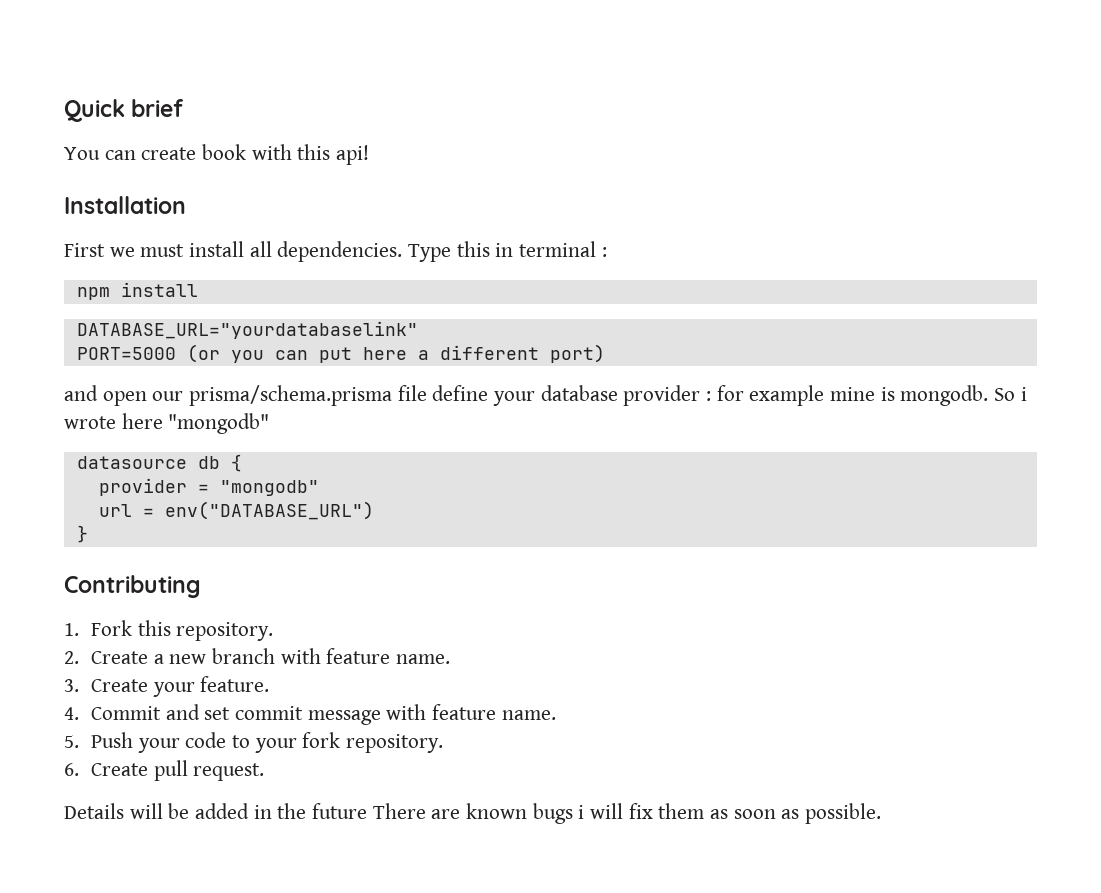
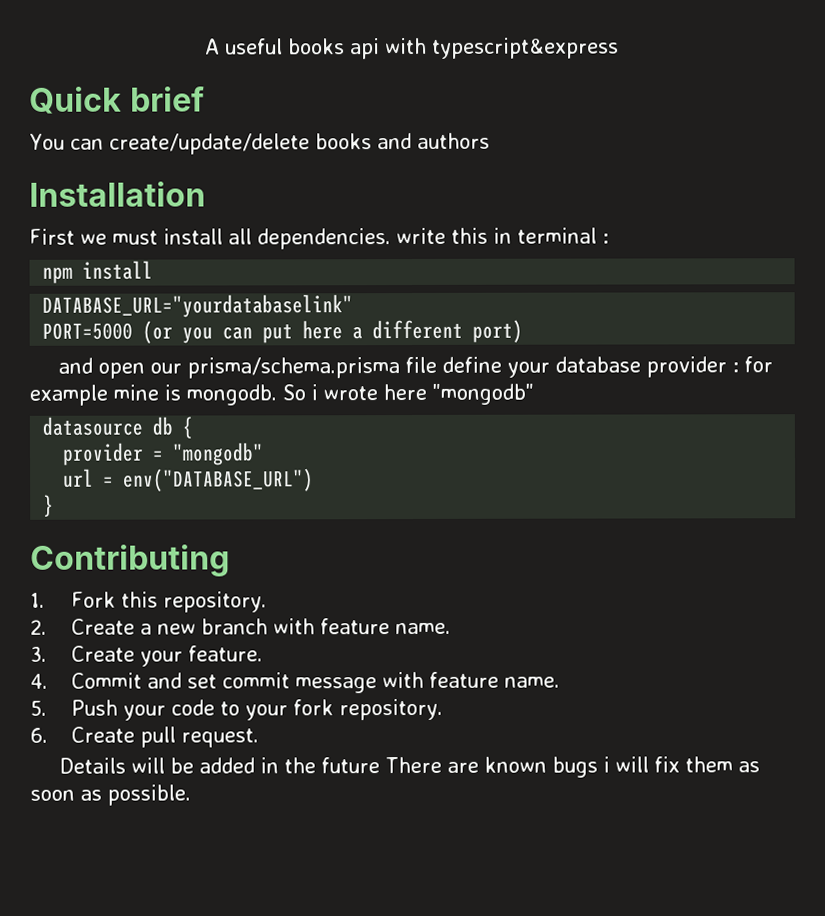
+ A useful books api with typescript&express
- You can create book with this api!
+ You can create/update/delete books and authors
- First we must install all dependencies. Type this in terminal :
+ First we must install all dependencies. write this in terminal :

